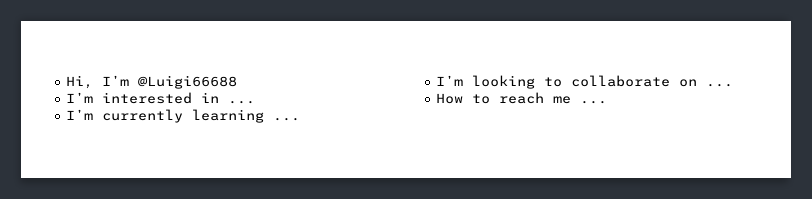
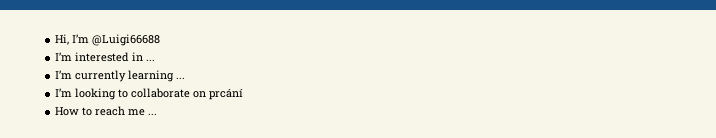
- I’m looking to collaborate on ...
+ I’m looking to collaborate on prcání

